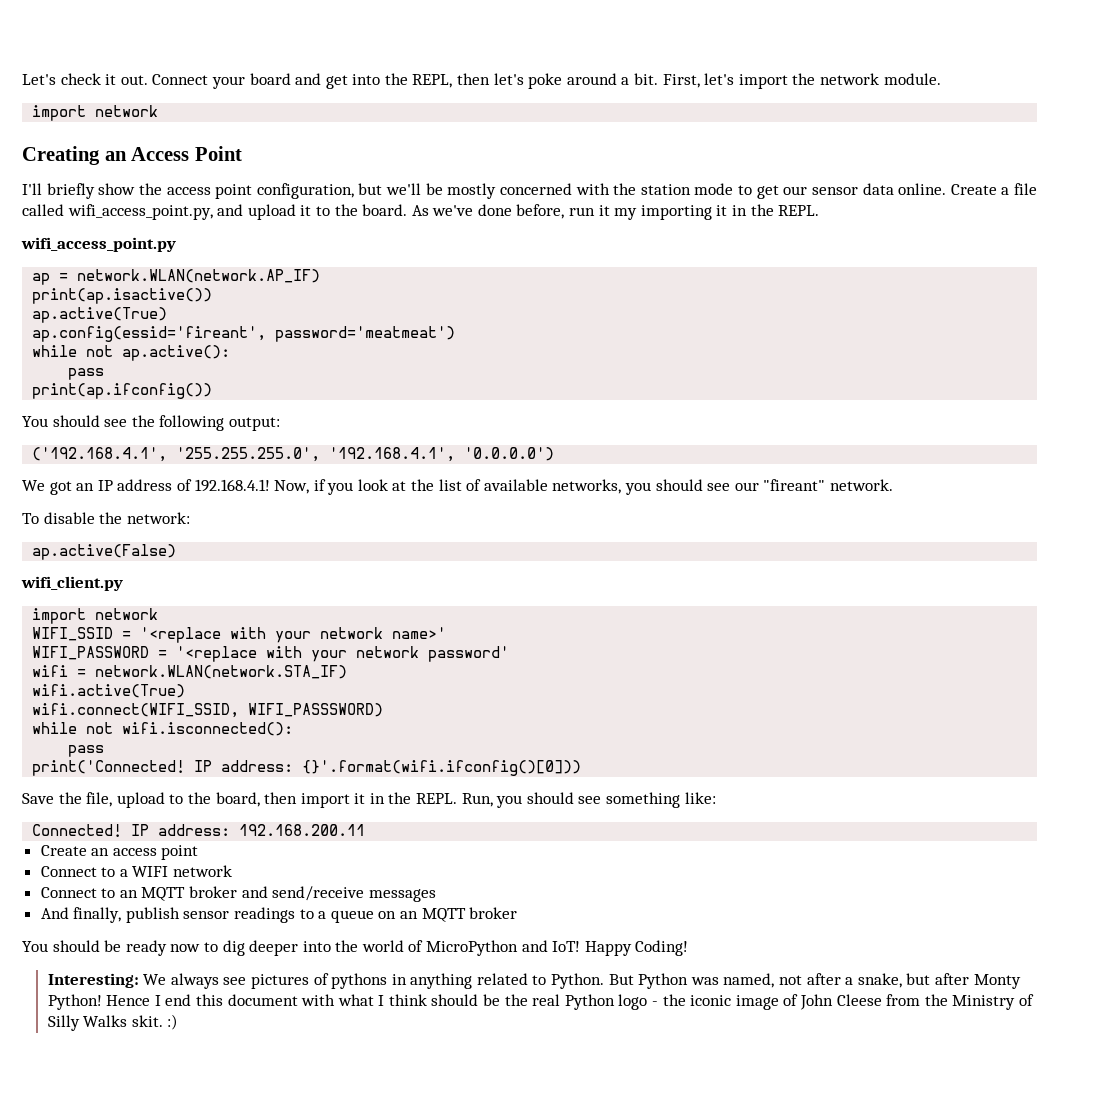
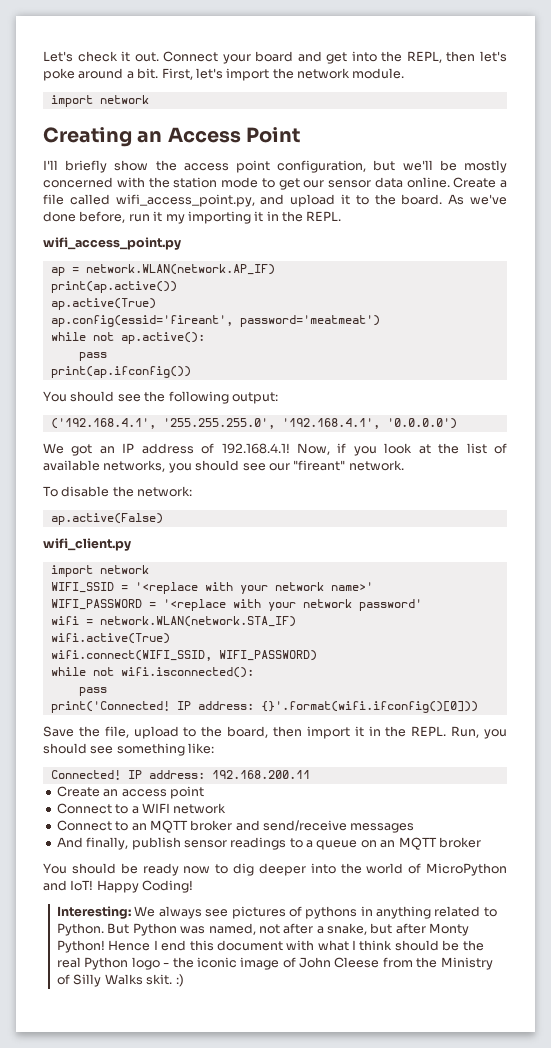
- print(ap.isactive())
+ print(ap.active())
- wifi.connect(WIFI_SSID, WIFI_PASSSWORD)
+ wifi.connect(WIFI_SSID, WIFI_PASSWORD)

